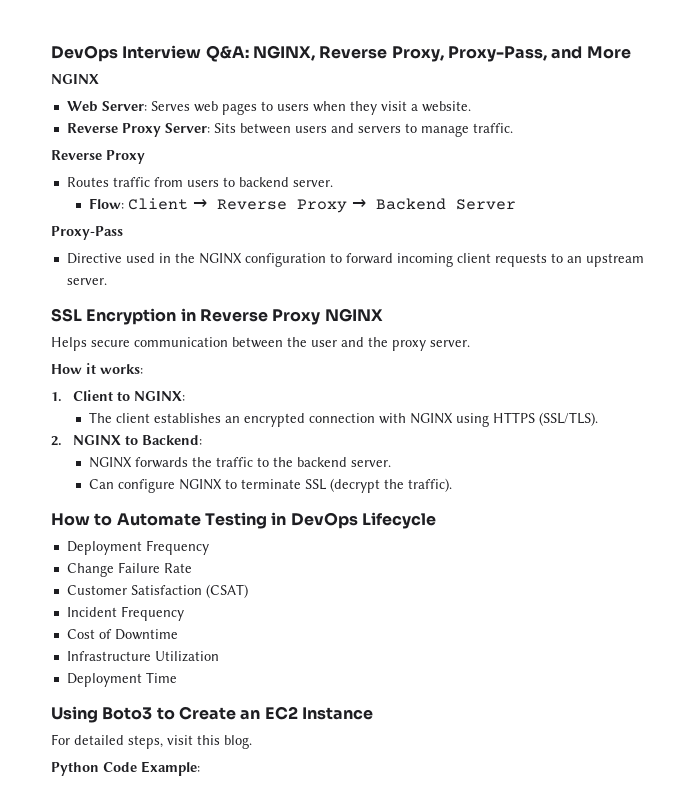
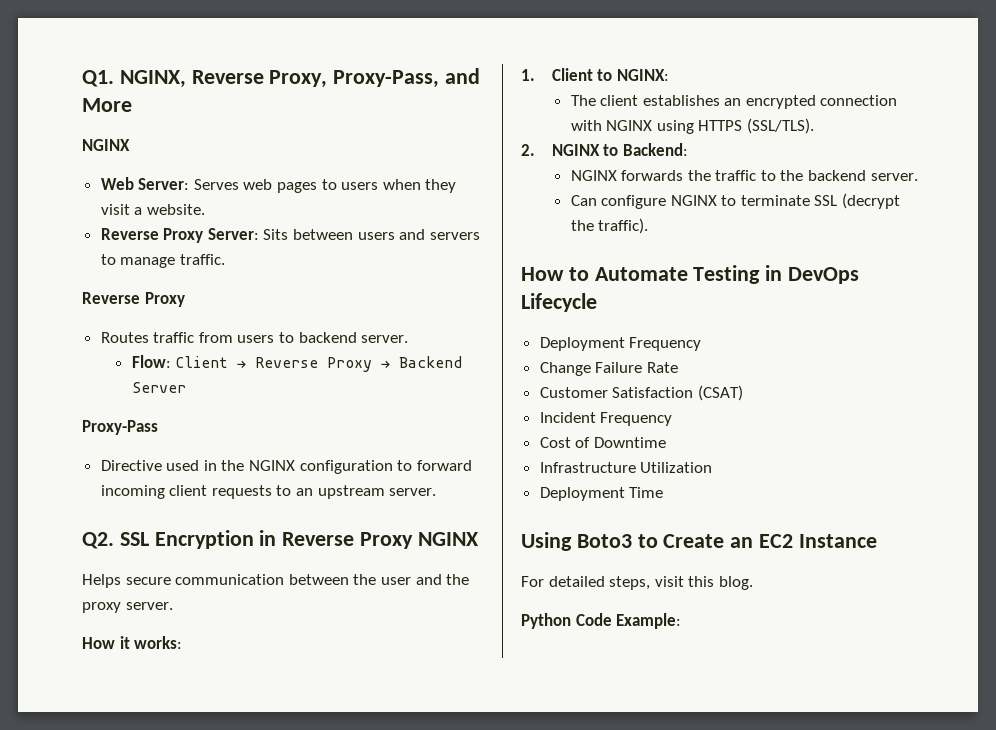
- DevOps Interview Q&A: NGINX, Reverse Proxy, Proxy-Pass, and More
+ Q1. NGINX, Reverse Proxy, Proxy-Pass, and More
- SSL Encryption in Reverse Proxy NGINX
+ Q2. SSL Encryption in Reverse Proxy NGINX

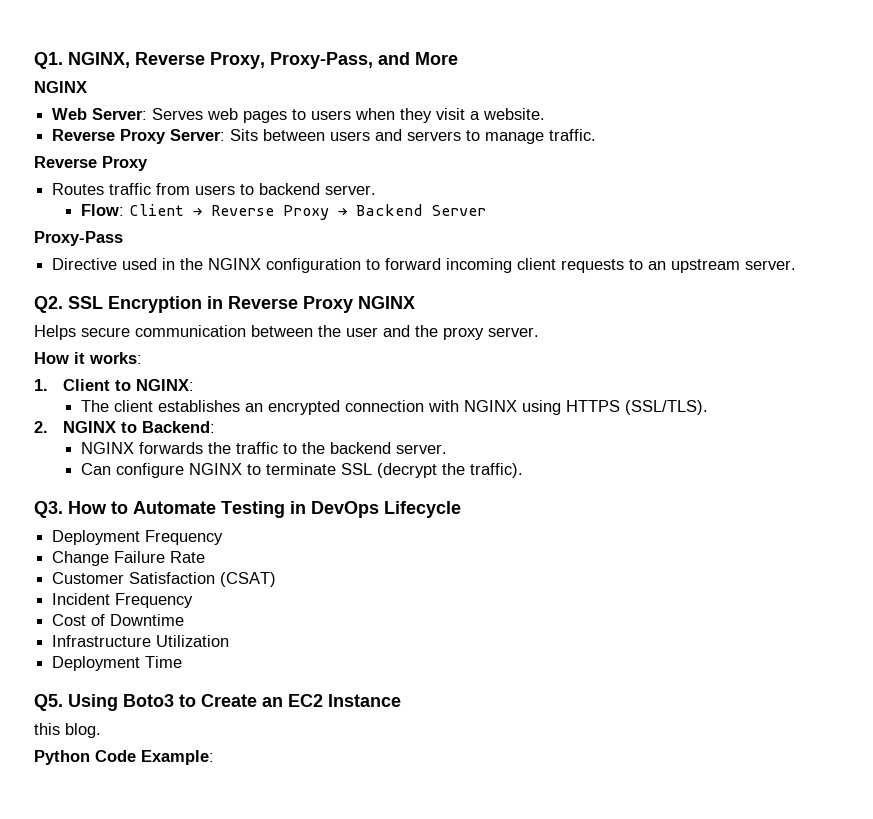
- How to Automate Testing in DevOps Lifecycle
+ Q3. How to Automate Testing in DevOps Lifecycle
- Using Boto3 to Create an EC2 Instance
+ Q5. Using Boto3 to Create an EC2 Instance
- For detailed steps, visit this blog.
+ this blog.

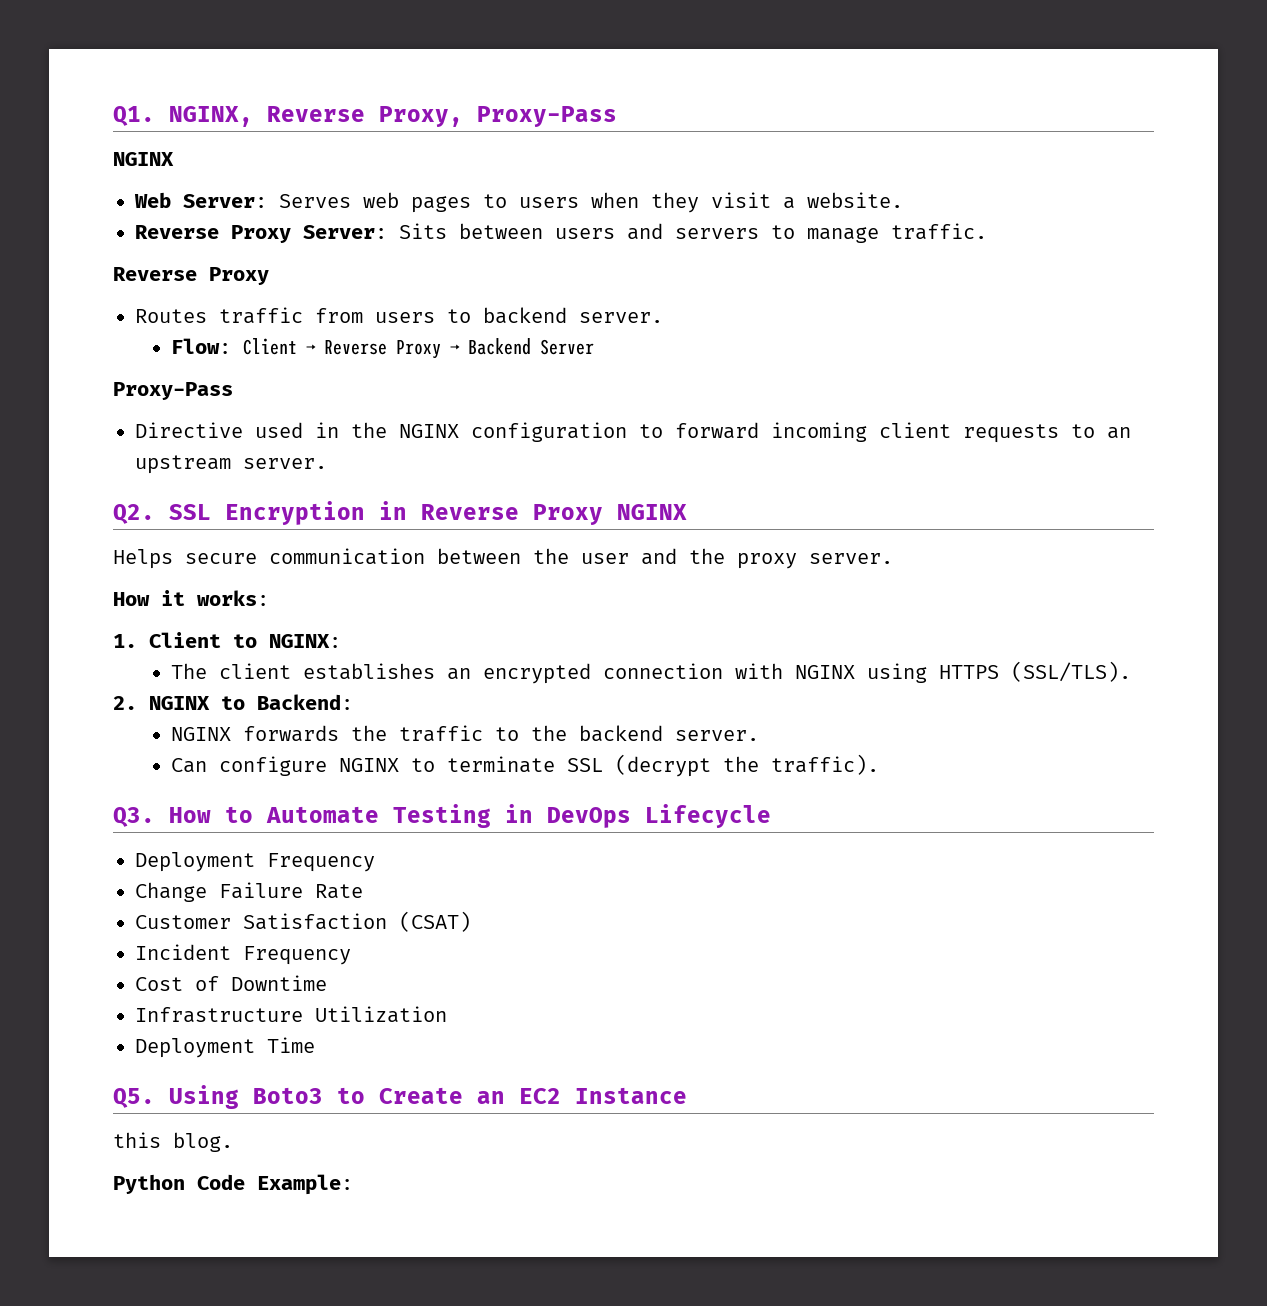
- Q1. NGINX, Reverse Proxy, Proxy-Pass, and More
+ Q1. NGINX, Reverse Proxy, Proxy-Pass

